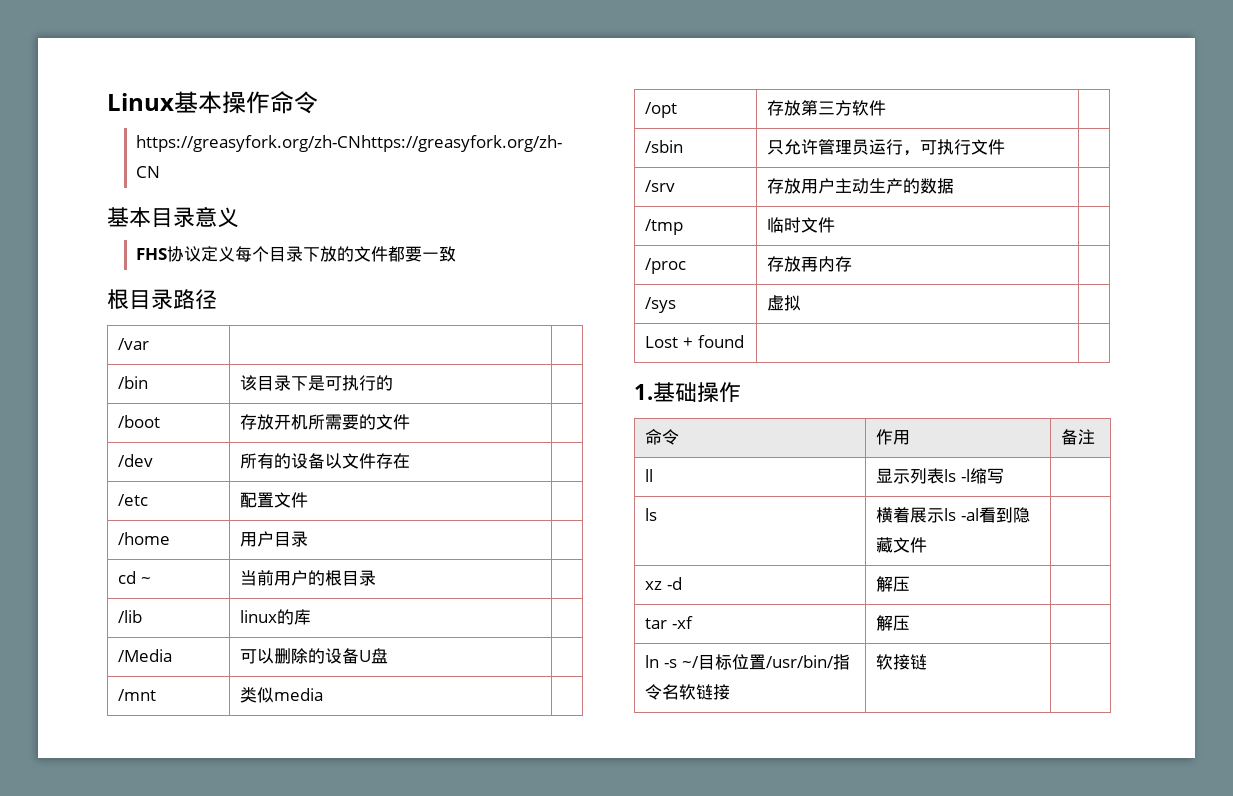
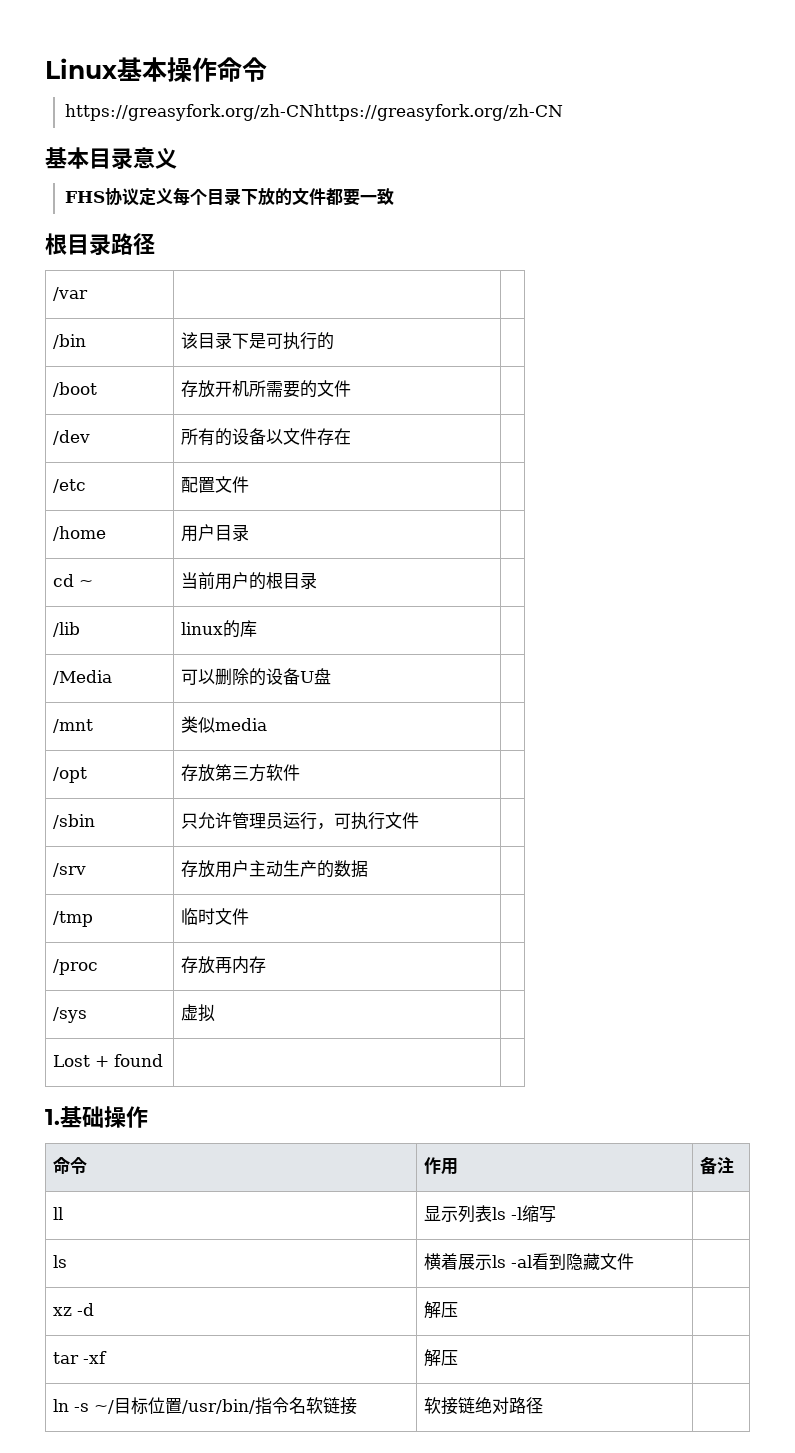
- ln -s ~/目标位置/usr/bin/指令名软链接 | 软接链 |
+ ln -s ~/目标位置/usr/bin/指令名软链接 | 软接链绝对路径 |

